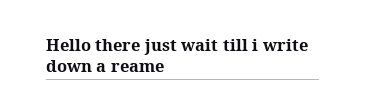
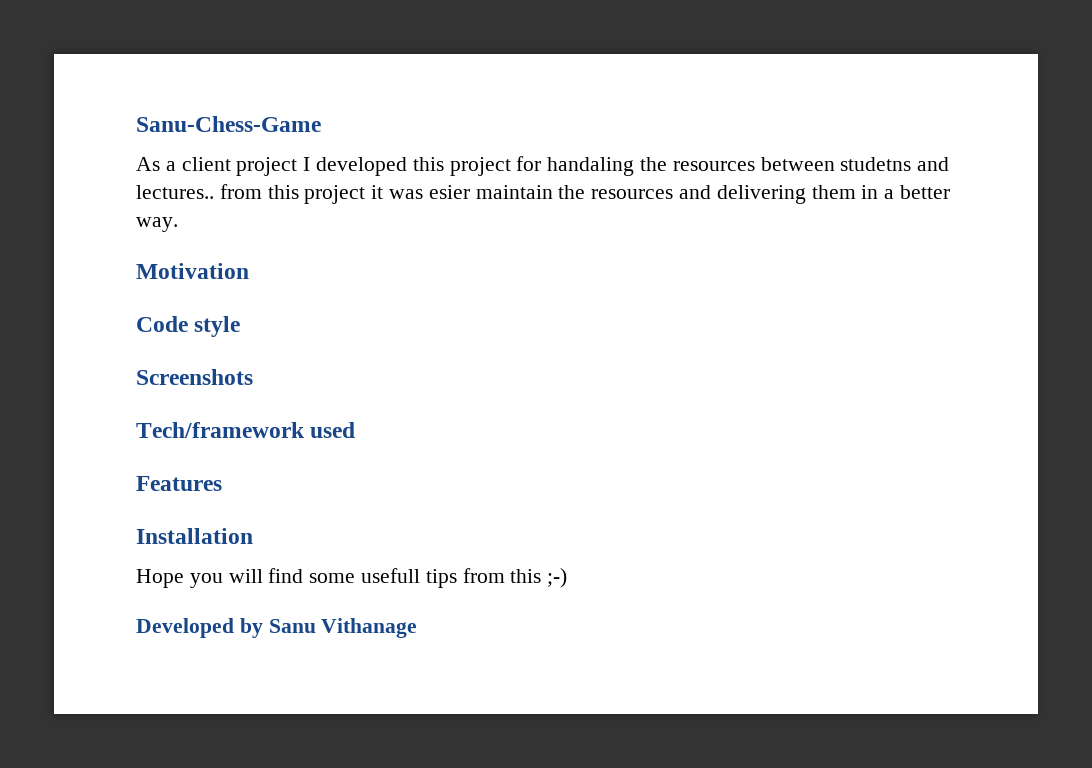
- Hello there just wait till i write down a reame
+ Sanu-Chess-Game
+ As a client project I developed this project for handaling the resources between studetns and lectures.. from this project it was esier maintain the resources and delivering them in a better way.
+ Motivation
+ Code style
+ Screenshots
+ Tech/framework used
+ Features
+ Installation
+ Hope you will find some usefull tips from this ;-)
+ Developed by Sanu Vithanage

